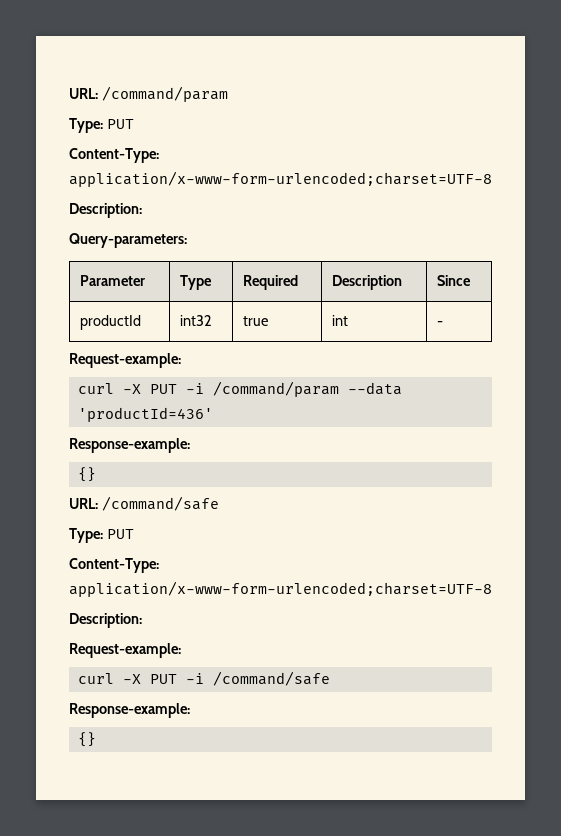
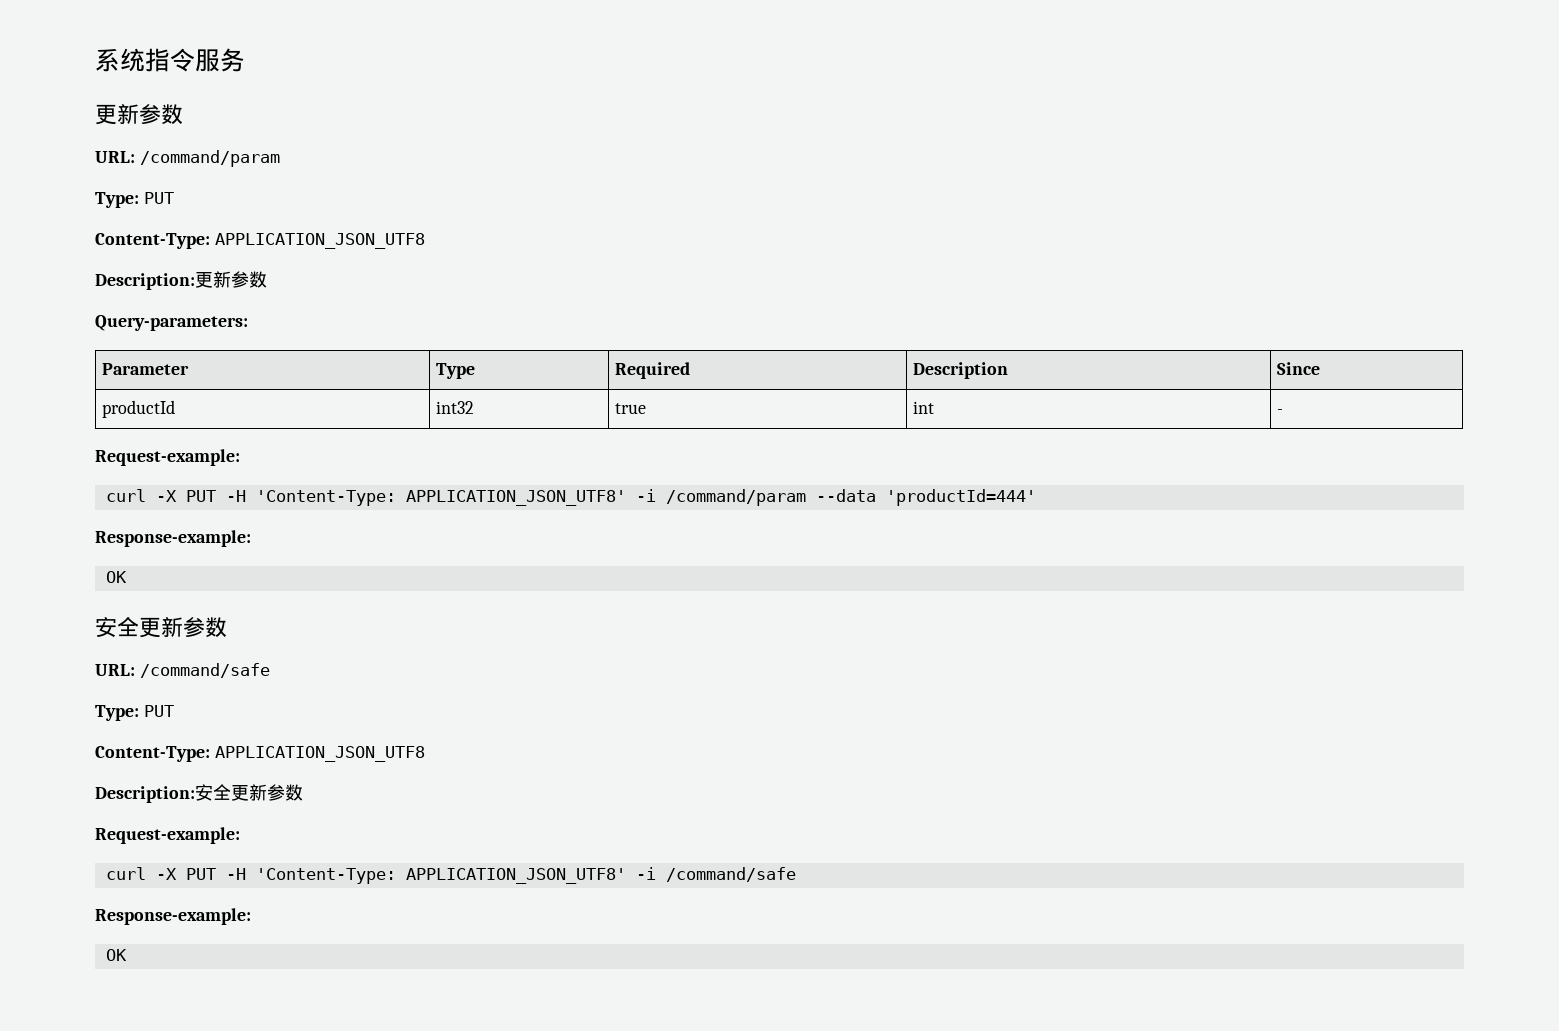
+ 系统指令服务
+ 更新参数
  URL: /command/param
  Type: PUT
- Content-Type: application/x-www-form-urlencoded;charset=UTF-8
- Description:
+ Content-Type: APPLICATION_JSON_UTF8
+ Description:更新参数
- curl -X PUT -i /command/param --data 'productId=436'
+ curl -X PUT -H 'Content-Type: APPLICATION_JSON_UTF8' -i /command/param --data 'productId=444'
  Response-example:
- {}
+ OK
+ 安全更新参数
  URL: /command/safe
  Type: PUT
- Content-Type: application/x-www-form-urlencoded;charset=UTF-8
- Description:
+ Content-Type: APPLICATION_JSON_UTF8
+ Description:安全更新参数
  Request-example:
- curl -X PUT -i /command/safe
+ curl -X PUT -H 'Content-Type: APPLICATION_JSON_UTF8' -i /command/safe
  Response-example:
- {}
+ OK

